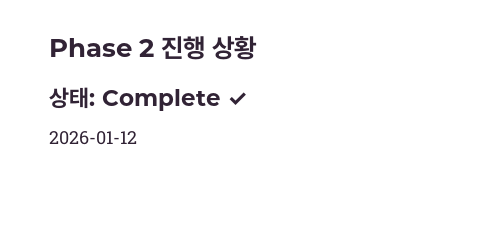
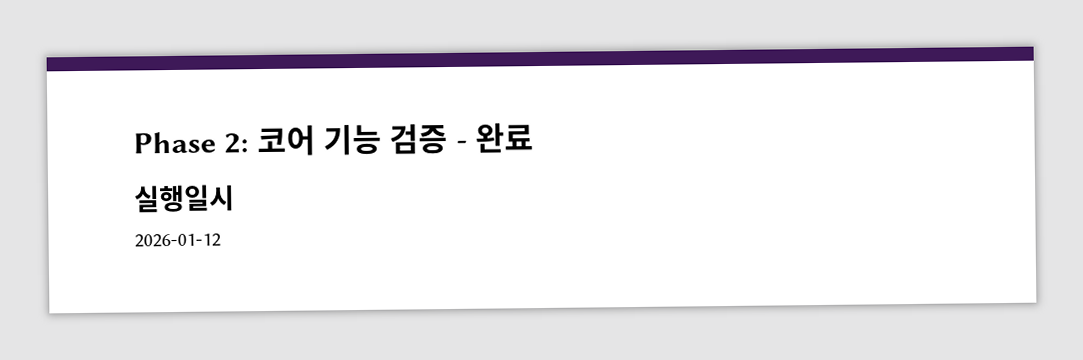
- Phase 2 진행 상황
- 상태: Complete ✓
+ Phase 2: 코어 기능 검증 - 완료
+ 실행일시

